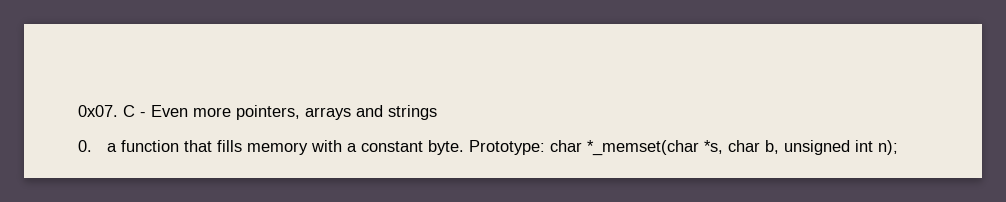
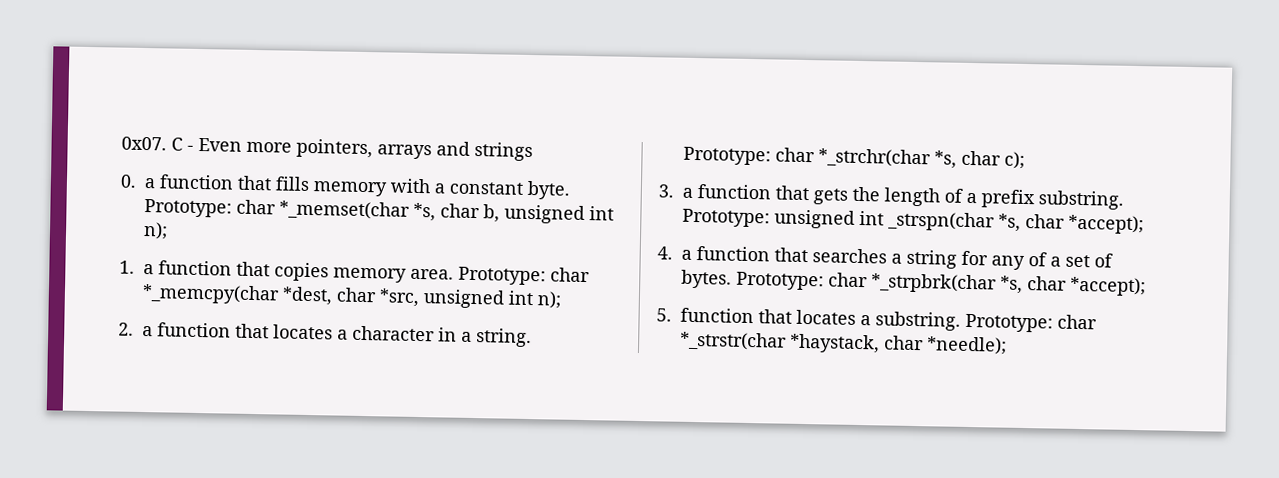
+ 1. a function that copies memory area. Prototype: char *_memcpy(char *dest, char *src, unsigned int n);
+ 2. a function that locates a character in a string. Prototype: char *_strchr(char *s, char c);
+ 3. a function that gets the length of a prefix substring. Prototype: unsigned int _strspn(char *s, char *accept);
+ 4. a function that searches a string for any of a set of bytes. Prototype: char *_strpbrk(char *s, char *accept);
+ 5. function that locates a substring. Prototype: char *_strstr(char *haystack, char *needle);

